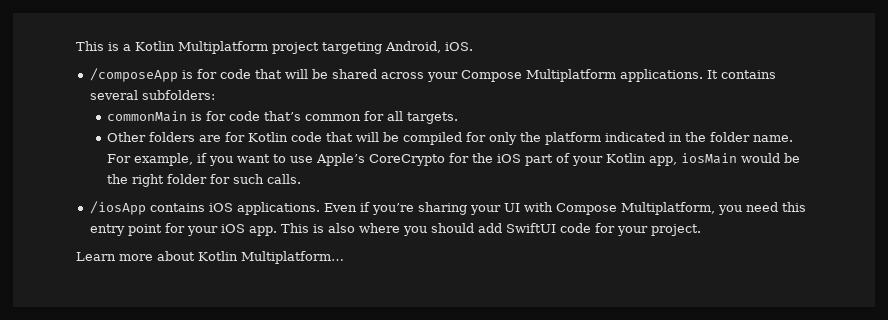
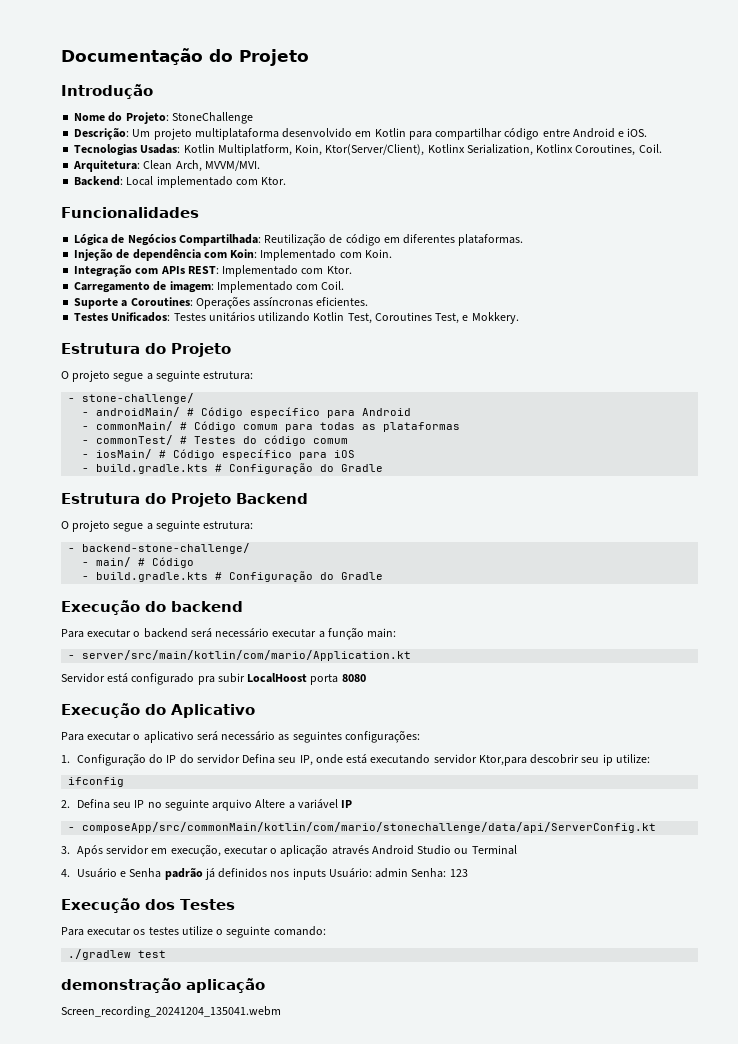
- This is a Kotlin Multiplatform project targeting Android, iOS.
- /composeApp is for code that will be shared across your Compose Multiplatform applications. It contains several subfolders:
- commonMain is for code that’s common for all targets.
- Other folders are for Kotlin code that will be compiled for only the platform indicated in the folder name. For example, if you want to use Apple’s CoreCrypto for the iOS part of your Kotlin app, iosMain would be the right folder for such calls.
- /iosApp contains iOS applications. Even if you’re sharing your UI with Compose Multiplatform, you need this entry point for your iOS app. This is also where you should add SwiftUI code for your project.
- Learn more about Kotlin Multiplatform…
+ Documentação do Projeto
+ Introdução
+ Nome do Projeto: StoneChallenge
+ Descrição: Um projeto multiplataforma desenvolvido em Kotlin para compartilhar código entre Android e iOS.
+ Tecnologias Usadas: Kotlin Multiplatform, Koin, Ktor(Server/Client), Kotlinx Serialization, Kotlinx Coroutines, Coil.
+ Arquitetura: Clean Arch, MVVM/MVI.
+ Backend: Local implementado com Ktor.
+ Funcionalidades
+ Lógica de Negócios Compartilhada: Reutilização de código em diferentes plataformas.
+ Injeção de dependência com Koin: Implementado com Koin.
+ Integração com APIs REST: Implementado com Ktor.
+ Carregamento de imagem: Implementado com Coil.
+ Suporte a Coroutines: Operações assíncronas eficientes.
+ Testes Unificados: Testes unitários utilizando Kotlin Test, Coroutines Test, e Mokkery.
+ Estrutura do Projeto
+ O projeto segue a seguinte estrutura:
+ - stone-challenge/
+ - androidMain/ # Código específico para Android
+ - commonMain/ # Código comum para todas as plataformas
+ - commonTest/ # Testes do código comum
+ - iosMain/ # Código específico para iOS
+ - build.gradle.kts # Configuração do Gradle
+ Estrutura do Projeto Backend
+ O projeto segue a seguinte estrutura:
+ - backend-stone-challenge/
+ - main/ # Código
+ - build.gradle.kts # Configuração do Gradle
+ Execução do backend
+ Para executar o backend será necessário executar a função main:
+ - server/src/main/kotlin/com/mario/Application.kt
+ Servidor está configurado pra subir LocalHoost porta 8080
+ Execução do Aplicativo
+ Para executar o aplicativo será necessário as seguintes configurações:
+ 1. Configuração do IP do servidor Defina seu IP, onde está executando servidor Ktor,para descobrir seu ip utilize:
+ ifconfig
+ 2. Defina seu IP no seguinte arquivo Altere a variável IP
+ - composeApp/src/commonMain/kotlin/com/mario/stonechallenge/data/api/ServerConfig.kt
+ 3. Após servidor em execução, executar o aplicação através Android Studio ou Terminal
+ 4. Usuário e Senha padrão já definidos nos inputs Usuário: admin Senha: 123
+ Execução dos Testes
+ Para executar os testes utilize o seguinte comando:
+ ./gradlew test
+ demonstração aplicação
+ Screen_recording_20241204_135041.webm

